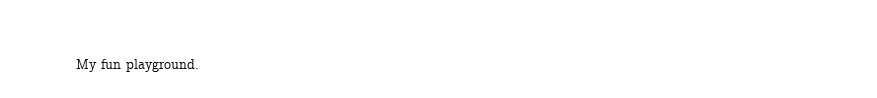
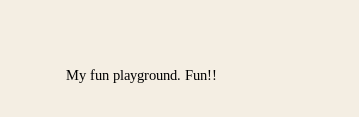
+ Fun!!

